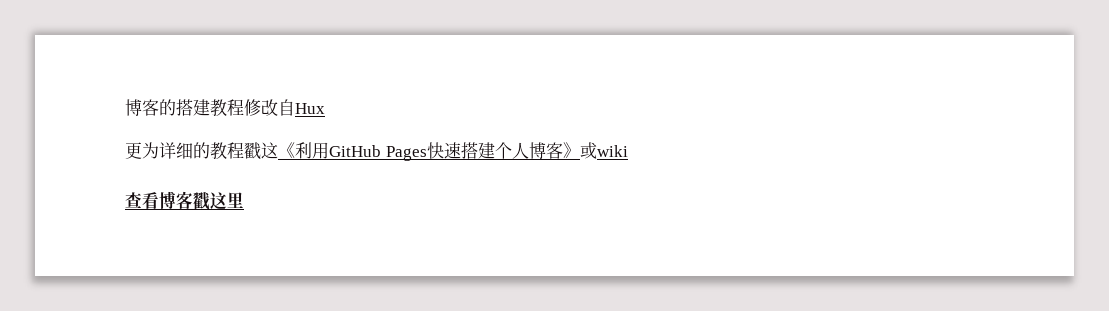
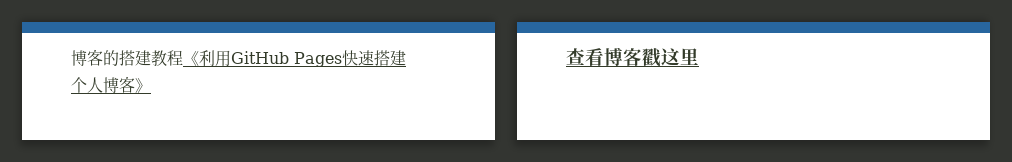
- 博客的搭建教程修改自Hux
- 更为详细的教程戳这《利用GitHub Pages快速搭建个人博客》或wiki
+ 博客的搭建教程《利用GitHub Pages快速搭建个人博客》

